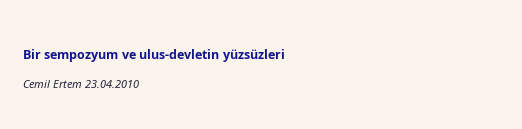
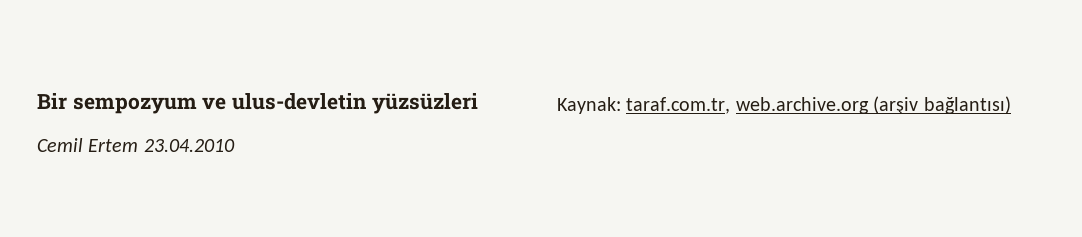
+ Kaynak: taraf.com.tr, web.archive.org (arşiv bağlantısı)

